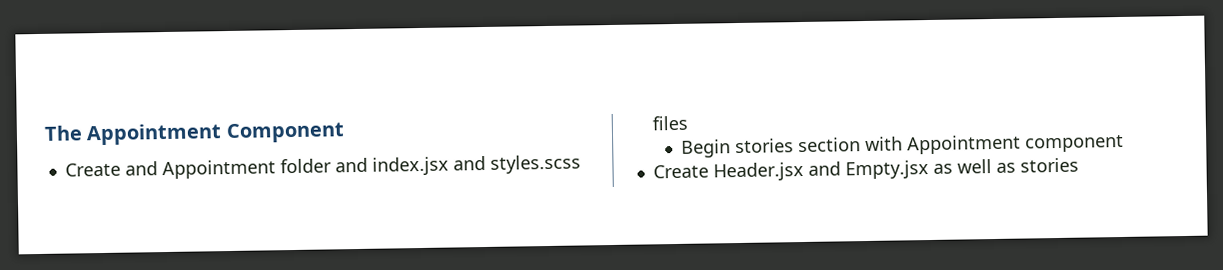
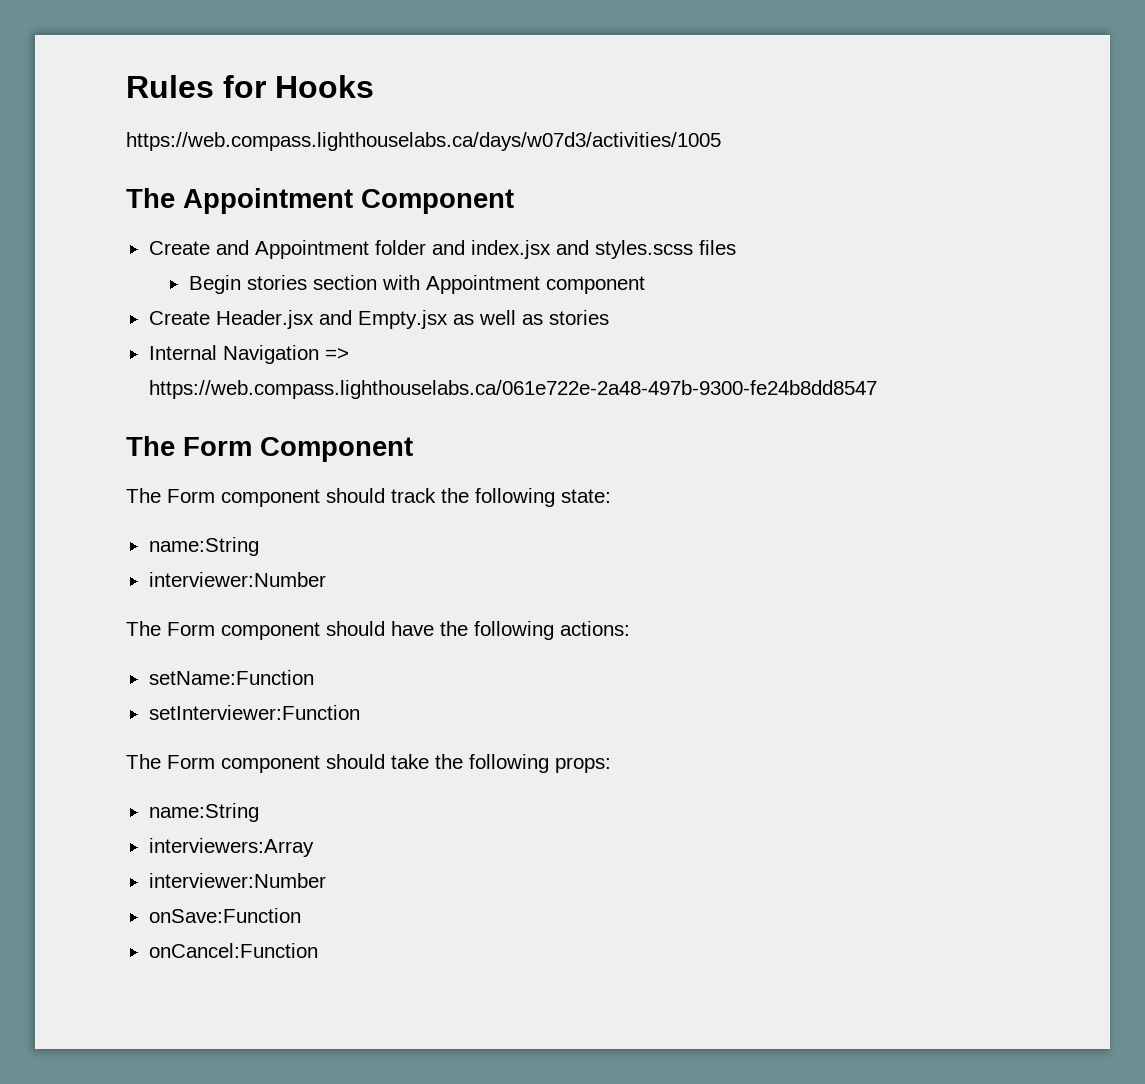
+ Rules for Hooks
+ https://web.compass.lighthouselabs.ca/days/w07d3/activities/1005
+ Internal Navigation => https://web.compass.lighthouselabs.ca/061e722e-2a48-497b-9300-fe24b8dd8547
+ The Form Component
+ The Form component should track the following state:
+ name:String
+ interviewer:Number
+ The Form component should have the following actions:
+ setName:Function
+ setInterviewer:Function
+ The Form component should take the following props:
+ name:String
+ interviewers:Array
+ interviewer:Number
+ onSave:Function
+ onCancel:Function

